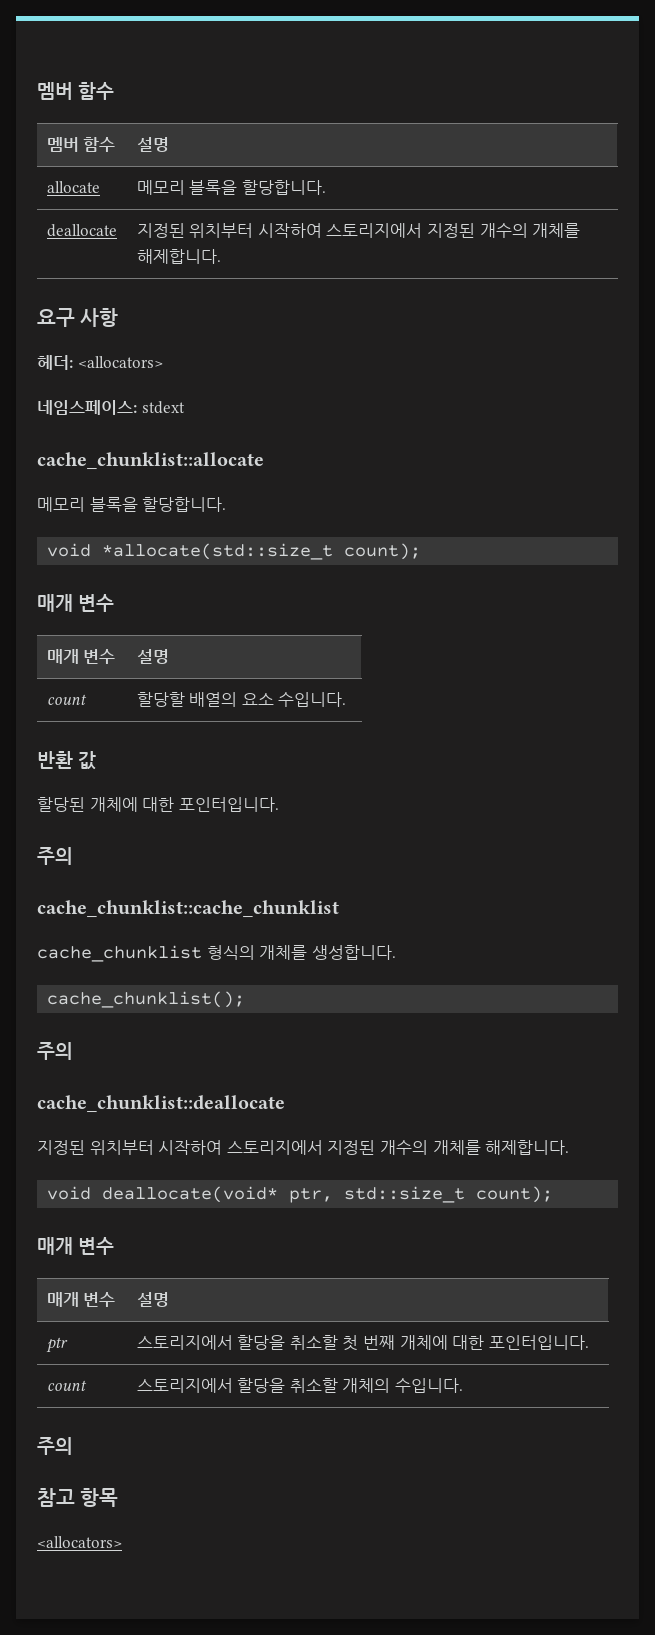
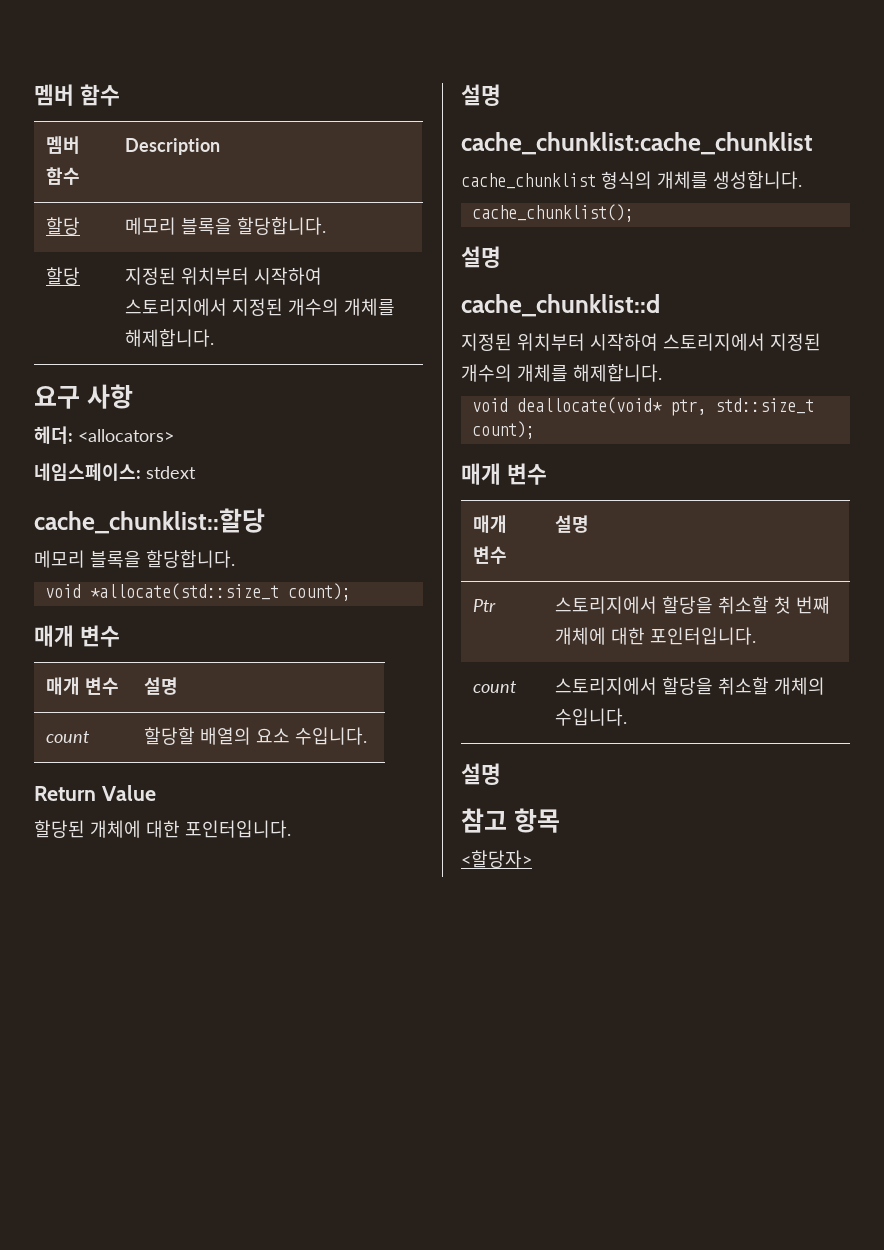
- 멤버 함수 | 설명
- allocate | 메모리 블록을 할당합니다.
- deallocate | 지정된 위치부터 시작하여 스토리지에서 지정된 개수의 개체를 해제합니다.
+ 멤버 함수 | Description
+ 할당 | 메모리 블록을 할당합니다.
+ 할당 | 지정된 위치부터 시작하여 스토리지에서 지정된 개수의 개체를 해제합니다.
- cache_chunklist::allocate
+ cache_chunklist::할당
- 반환 값
+ Return Value
  할당된 개체에 대한 포인터입니다.
- 주의
- cache_chunklist::cache_chunklist
+ 설명
+ cache_chunklist:cache_chunklist
  cache_chunklist();
- 주의
- cache_chunklist::deallocate
+ 설명
+ cache_chunklist::d
- ptr | 스토리지에서 할당을 취소할 첫 번째 개체에 대한 포인터입니다.
+ Ptr | 스토리지에서 할당을 취소할 첫 번째 개체에 대한 포인터입니다.
  count | 스토리지에서 할당을 취소할 개체의 수입니다.
- 주의
+ 설명
  참고 항목
- <allocators>
+ <할당자>

